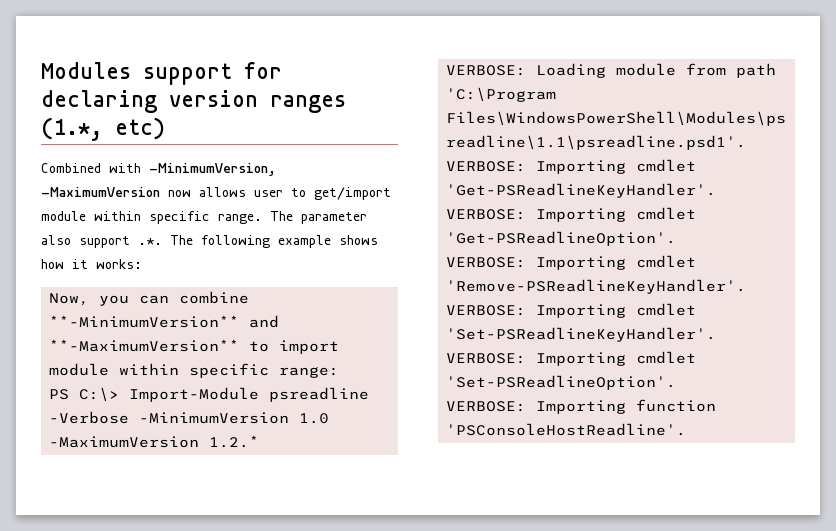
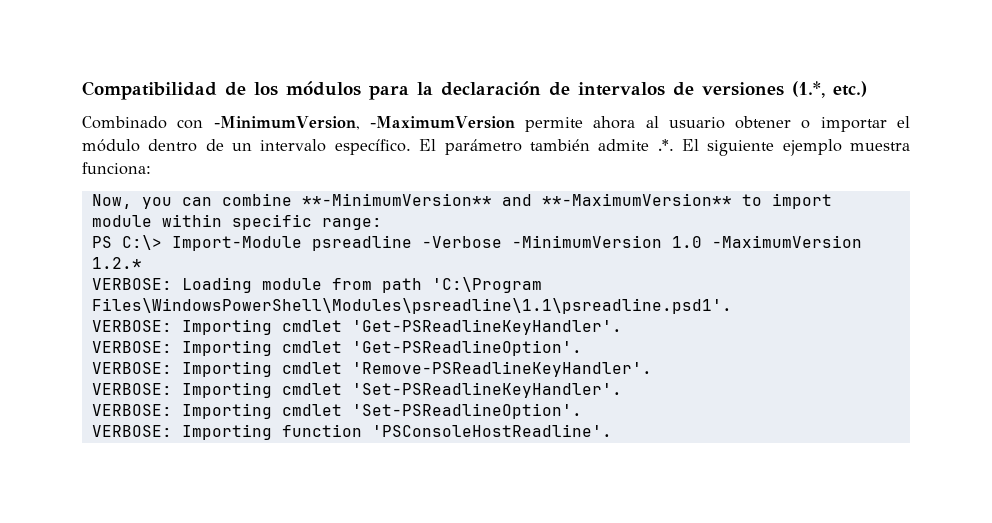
- Modules support for declaring version ranges (1.*, etc)
- Combined with -MinimumVersion, -MaximumVersion now allows user to get/import module within specific range. The parameter also support .*. The following example shows how it works:
+ Compatibilidad de los módulos para la declaración de intervalos de versiones (1.*, etc.)
+ Combinado con -MinimumVersion, -MaximumVersion permite ahora al usuario obtener o importar el módulo dentro de un intervalo específico. El parámetro también admite .*. El siguiente ejemplo muestra funciona:

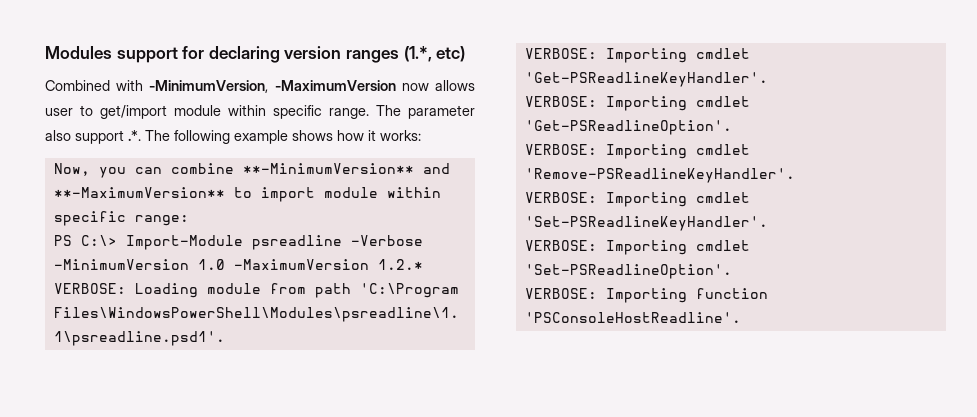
- Compatibilidad de los módulos para la declaración de intervalos de versiones (1.*, etc.)
- Combinado con -MinimumVersion, -MaximumVersion permite ahora al usuario obtener o importar el módulo dentro de un intervalo específico. El parámetro también admite .*. El siguiente ejemplo muestra funciona:
+ Modules support for declaring version ranges (1.*, etc)
+ Combined with -MinimumVersion, -MaximumVersion now allows user to get/import module within specific range. The parameter also support .*. The following example shows how it works:

